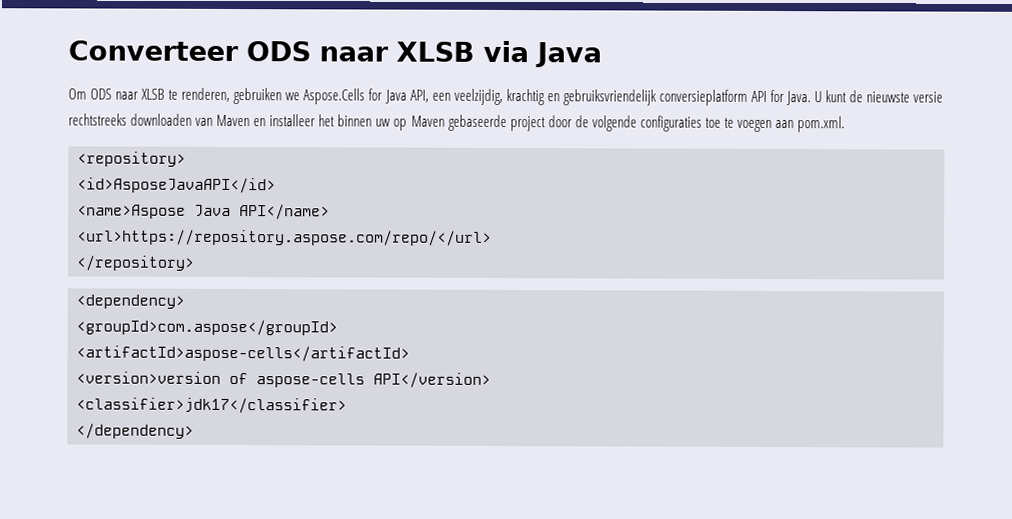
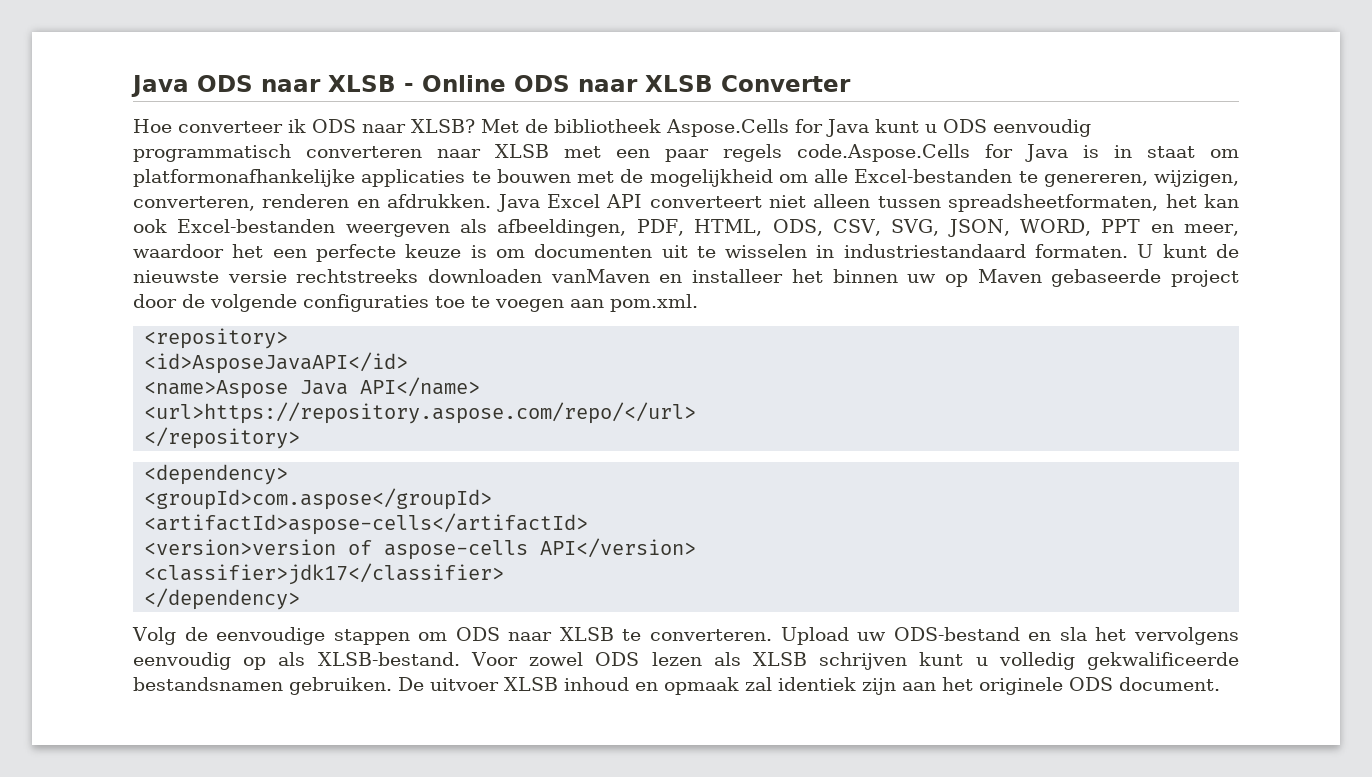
- Converteer ODS naar XLSB via Java
- Om ODS naar XLSB te renderen, gebruiken we Aspose.Cells for Java API, een veelzijdig, krachtig en gebruiksvriendelijk conversieplatform API for Java.
+ Java ODS naar XLSB - Online ODS naar XLSB Converter
+ Hoe converteer ik ODS naar XLSB? Met de bibliotheek Aspose.Cells for Java kunt u ODS eenvoudig programmatisch converteren naar XLSB met een paar regels code.Aspose.Cells for Java is in staat om platformonafhankelijke applicaties te bouwen met de mogelijkheid om alle Excel-bestanden te genereren, wijzigen, converteren, renderen en afdrukken. Java Excel API converteert niet alleen tussen spreadsheetformaten, het kan ook Excel-bestanden weergeven als afbeeldingen, PDF, HTML, ODS, CSV, SVG, JSON, WORD, PPT en meer, waardoor het een perfecte keuze is om documenten uit te wisselen in industriestandaard formaten.
- U kunt de nieuwste versie rechtstreeks downloaden van Maven en installeer het binnen uw op Maven gebaseerde project door de volgende configuraties toe te voegen aan pom.xml.
+ U kunt de nieuwste versie rechtstreeks downloaden vanMaven en installeer het binnen uw op Maven gebaseerde project door de volgende configuraties toe te voegen aan pom.xml.
+ Volg de eenvoudige stappen om ODS naar XLSB te converteren. Upload uw ODS-bestand en sla het vervolgens eenvoudig op als XLSB-bestand. Voor zowel ODS lezen als XLSB schrijven kunt u volledig gekwalificeerde bestandsnamen gebruiken. De uitvoer XLSB inhoud en opmaak zal identiek zijn aan het originele ODS document.

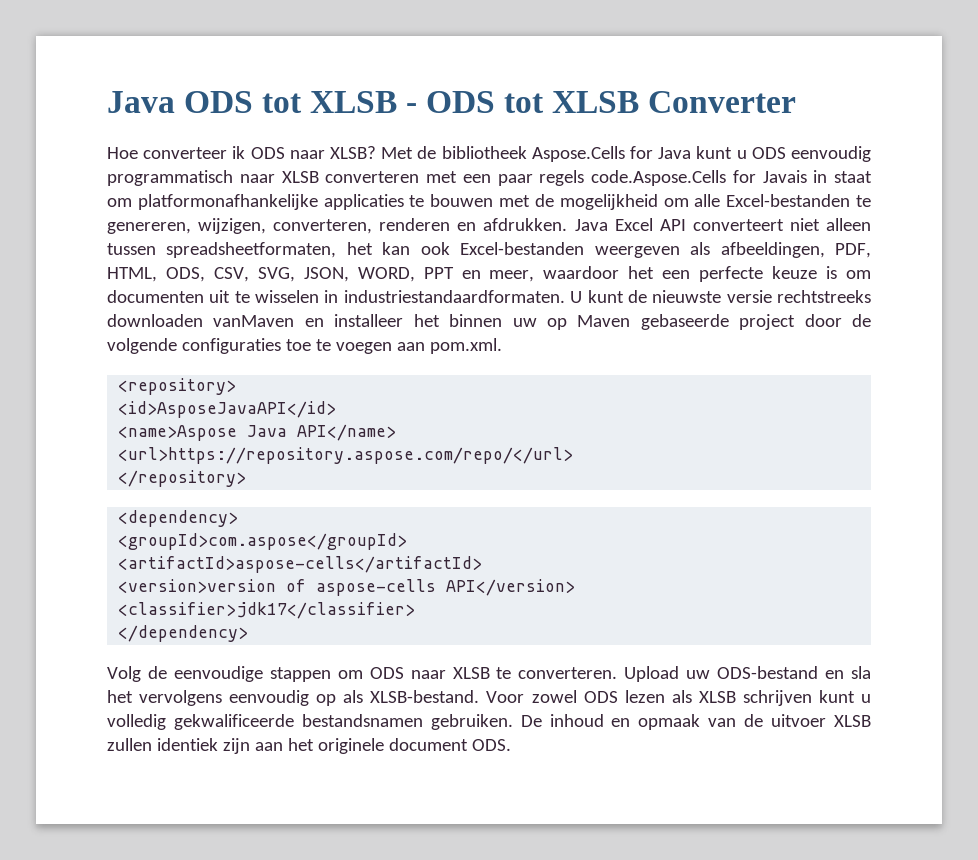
- Java ODS naar XLSB - Online ODS naar XLSB Converter
+ Java ODS tot XLSB - ODS tot XLSB Converter
- Met de bibliotheek Aspose.Cells for Java kunt u ODS eenvoudig programmatisch converteren naar XLSB met een paar regels code.Aspose.Cells for Java is in staat om platformonafhankelijke applicaties te bouwen met de mogelijkheid om alle Excel-bestanden te genereren, wijzigen, converteren, renderen en afdrukken.
+ Met de bibliotheek Aspose.Cells for Java kunt u ODS eenvoudig programmatisch naar XLSB converteren met een paar regels code.Aspose.Cells for Javais in staat om platformonafhankelijke applicaties te bouwen met de mogelijkheid om alle Excel-bestanden te genereren, wijzigen, converteren, renderen en afdrukken.
- Java Excel API converteert niet alleen tussen spreadsheetformaten, het kan ook Excel-bestanden weergeven als afbeeldingen, PDF, HTML, ODS, CSV, SVG, JSON, WORD, PPT en meer, waardoor het een perfecte keuze is om documenten uit te wisselen in industriestandaard formaten.
+ Java Excel API converteert niet alleen tussen spreadsheetformaten, het kan ook Excel-bestanden weergeven als afbeeldingen, PDF, HTML, ODS, CSV, SVG, JSON, WORD, PPT en meer, waardoor het een perfecte keuze is om documenten uit te wisselen in industriestandaardformaten.
- De uitvoer XLSB inhoud en opmaak zal identiek zijn aan het originele ODS document.
+ De inhoud en opmaak van de uitvoer XLSB zullen identiek zijn aan het originele document ODS.

